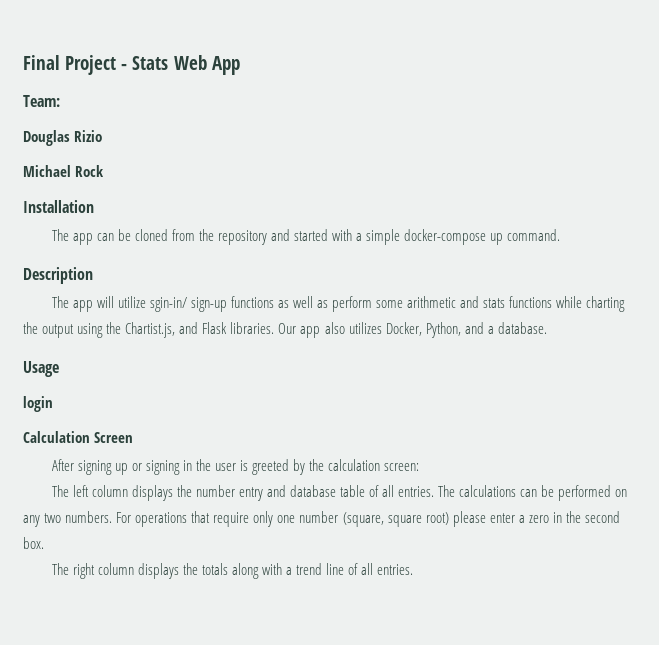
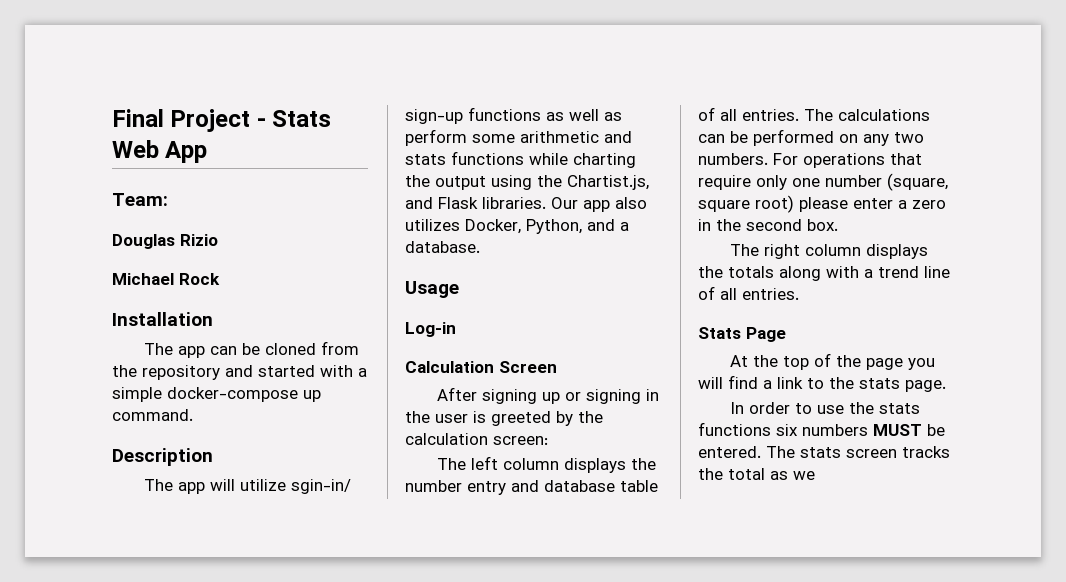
- login
+ Log-in
+ Stats Page
+ At the top of the page you will find a link to the stats page.
+ In order to use the stats functions six numbers MUST be entered. The stats screen tracks the total as we

